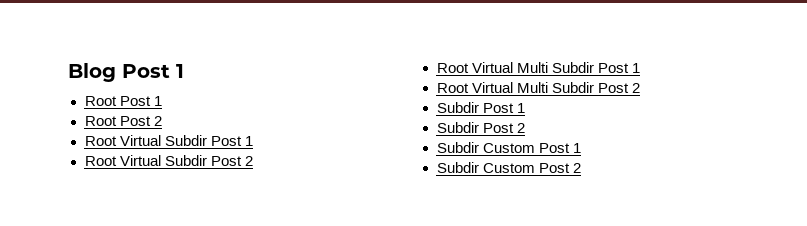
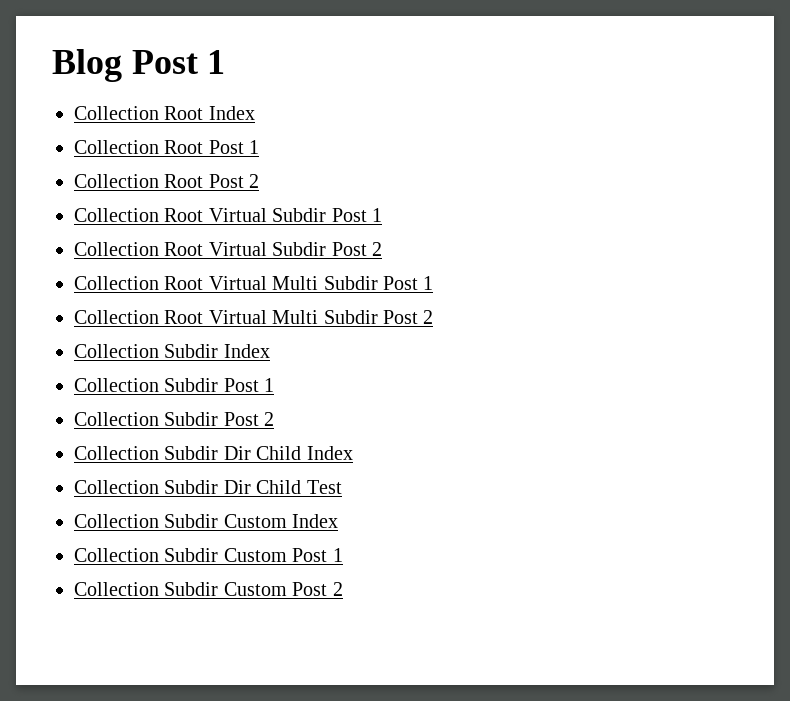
- Root Post 1
+ Collection Root Index
+ Collection Root Post 1
- Root Post 2
+ Collection Root Post 2
- Root Virtual Subdir Post 1
+ Collection Root Virtual Subdir Post 1
- Root Virtual Subdir Post 2
+ Collection Root Virtual Subdir Post 2
- Root Virtual Multi Subdir Post 1
+ Collection Root Virtual Multi Subdir Post 1
- Root Virtual Multi Subdir Post 2
- Subdir Post 1
- Subdir Post 2
- Subdir Custom Post 1
+ Collection Root Virtual Multi Subdir Post 2
+ Collection Subdir Index
+ Collection Subdir Post 1
+ Collection Subdir Post 2
+ Collection Subdir Dir Child Index
+ Collection Subdir Dir Child Test
+ Collection Subdir Custom Index
+ Collection Subdir Custom Post 1
- Subdir Custom Post 2
+ Collection Subdir Custom Post 2

